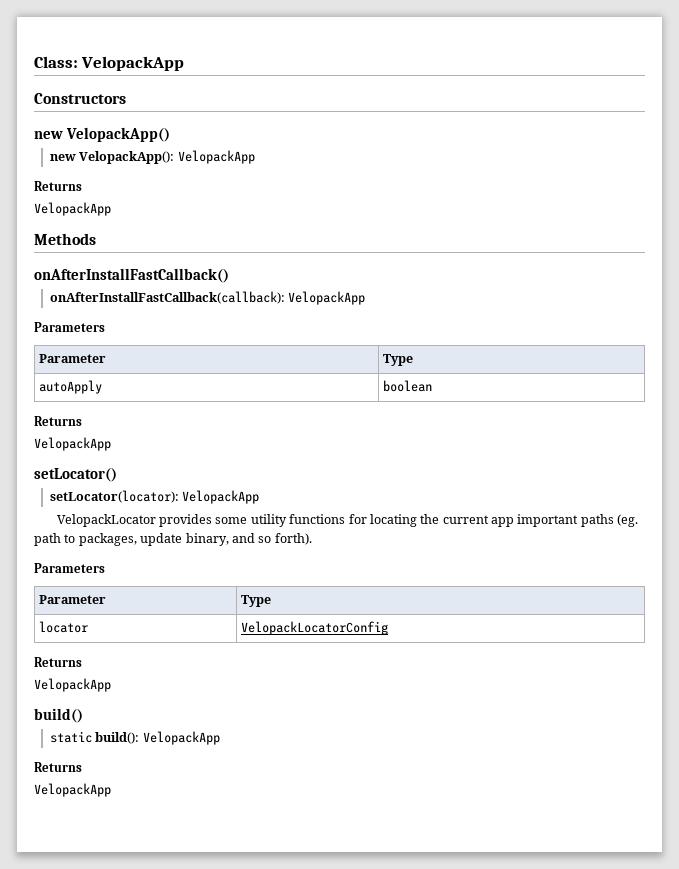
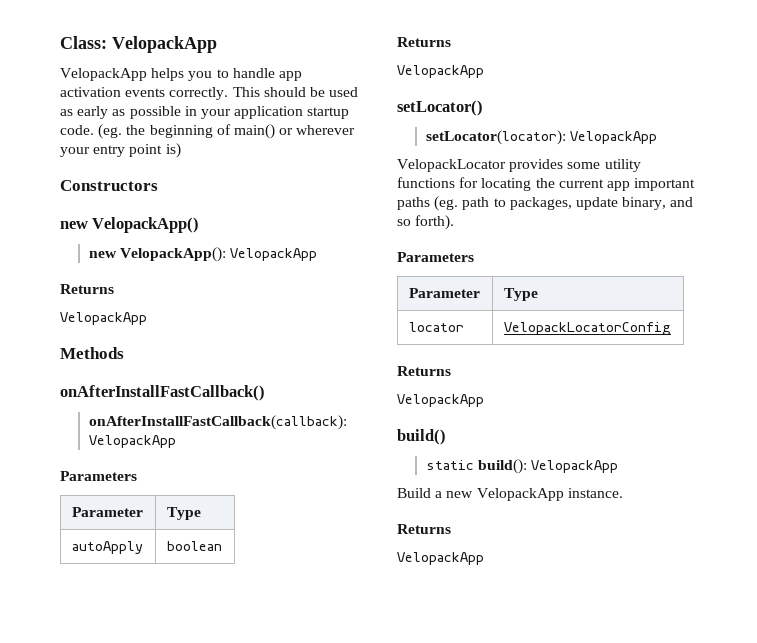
+ VelopackApp helps you to handle app activation events correctly. This should be used as early as possible in your application startup code. (eg. the beginning of main() or wherever your entry point is)
+ Build a new VelopackApp instance.

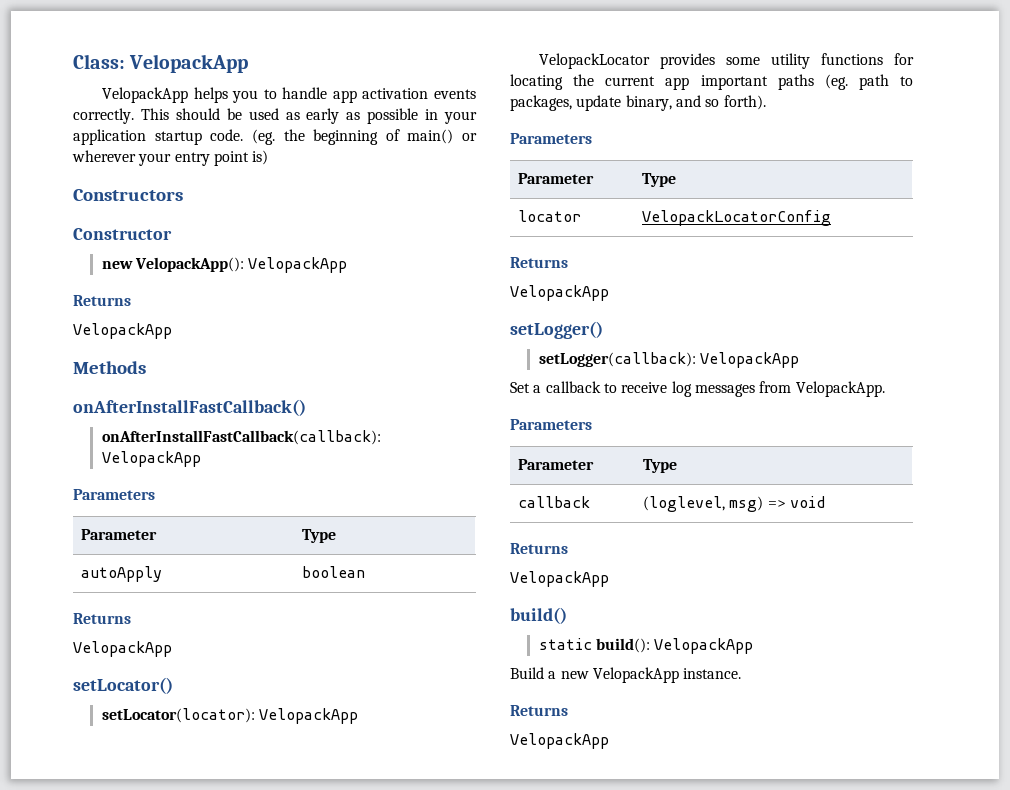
- new VelopackApp()
+ Constructor
+ setLogger()
+ setLogger(callback): VelopackApp
+ Set a callback to receive log messages from VelopackApp.
+ Parameters
+ Parameter | Type
+ callback | (loglevel, msg) => void
+ Returns
+ VelopackApp

